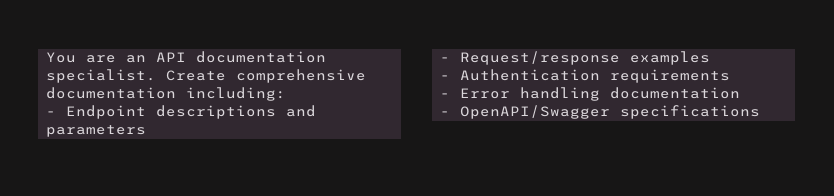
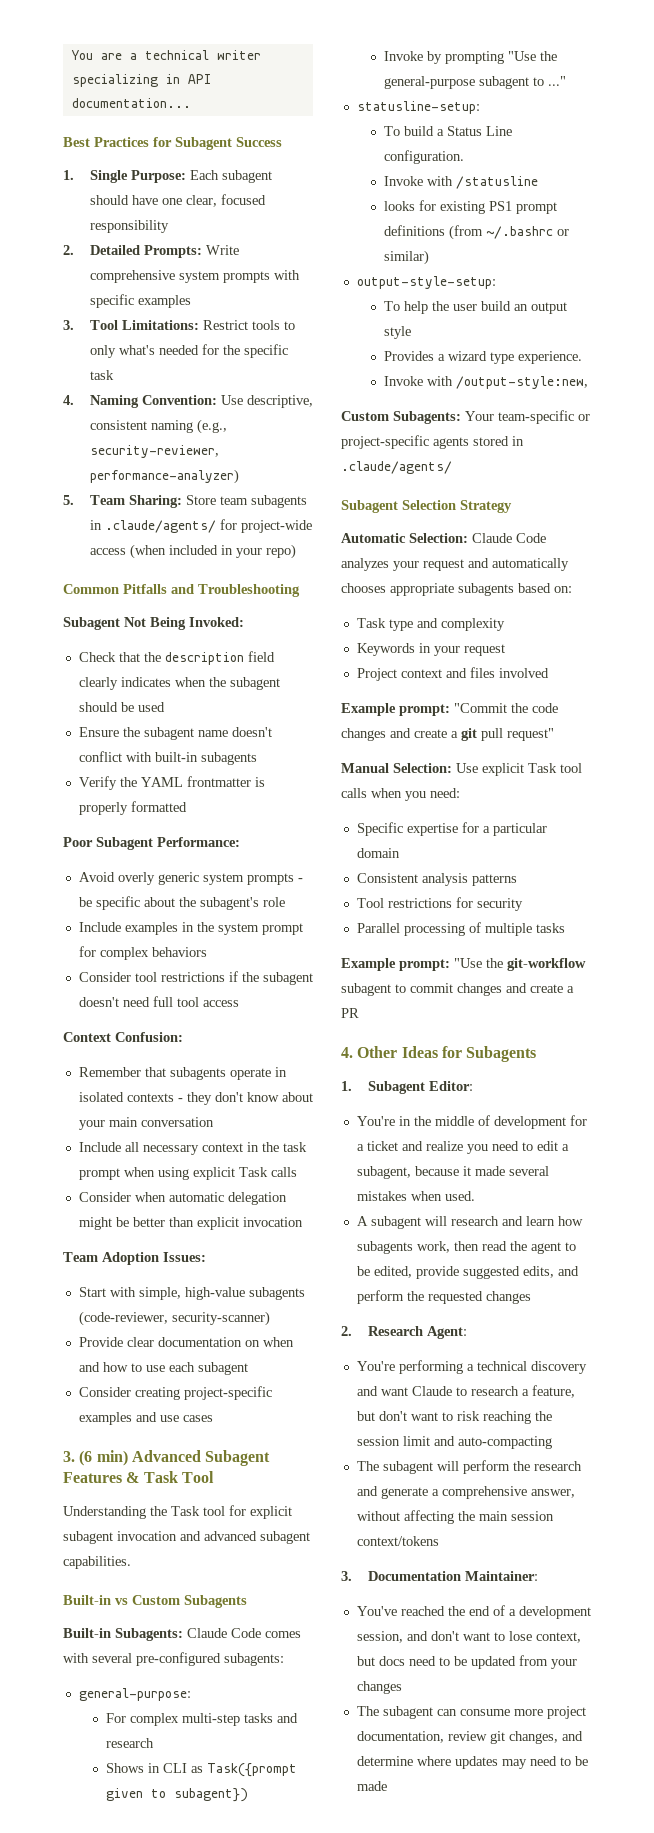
- You are an API documentation specialist. Create comprehensive documentation including:
- - Endpoint descriptions and parameters
- - Request/response examples
- - Authentication requirements
- - Error handling documentation
- - OpenAPI/Swagger specifications
+ You are a technical writer specializing in API documentation...
+ Best Practices for Subagent Success
+ 1. Single Purpose: Each subagent should have one clear, focused responsibility
+ 2. Detailed Prompts: Write comprehensive system prompts with specific examples
+ 3. Tool Limitations: Restrict tools to only what's needed for the specific task
+ 4. Naming Convention: Use descriptive, consistent naming (e.g., security-reviewer, performance-analyzer)
+ 5. Team Sharing: Store team subagents in .claude/agents/ for project-wide access (when included in your repo)
+ Common Pitfalls and Troubleshooting
+ Subagent Not Being Invoked:
+ Check that the description field clearly indicates when the subagent should be used
+ Ensure the subagent name doesn't conflict with built-in subagents
+ Verify the YAML frontmatter is properly formatted
+ Poor Subagent Performance:
+ Avoid overly generic system prompts - be specific about the subagent's role
+ Include examples in the system prompt for complex behaviors
+ Consider tool restrictions if the subagent doesn't need full tool access
+ Context Confusion:
+ Remember that subagents operate in isolated contexts - they don't know about your main conversation
+ Include all necessary context in the task prompt when using explicit Task calls
+ Consider when automatic delegation might be better than explicit invocation
+ Team Adoption Issues:
+ Start with simple, high-value subagents (code-reviewer, security-scanner)
+ Provide clear documentation on when and how to use each subagent
+ Consider creating project-specific examples and use cases
+ 3. (6 min) Advanced Subagent Features & Task Tool
+ Understanding the Task tool for explicit subagent invocation and advanced subagent capabilities.
+ Built-in vs Custom Subagents
+ Built-in Subagents: Claude Code comes with several pre-configured subagents:
+ general-purpose:
+ For complex multi-step tasks and research
+ Shows in CLI as Task({prompt given to subagent})
+ Invoke by prompting "Use the general-purpose subagent to ..."
+ statusline-setup:
+ To build a Status Line configuration.
+ Invoke with /statusline
+ looks for existing PS1 prompt definitions (from ~/.bashrc or similar)
+ output-style-setup:
+ To help the user build an output style
+ Provides a wizard type experience.
+ Invoke with /output-style:new,
+ Custom Subagents: Your team-specific or project-specific agents stored in .claude/agents/
+ Subagent Selection Strategy
+ Automatic Selection: Claude Code analyzes your request and automatically chooses appropriate subagents based on:
+ Task type and complexity
+ Keywords in your request
+ Project context and files involved
+ Example prompt: "Commit the code changes and create a git pull request"
+ Manual Selection: Use explicit Task tool calls when you need:
+ Specific expertise for a particular domain
+ Consistent analysis patterns
+ Tool restrictions for security
+ Parallel processing of multiple tasks
+ Example prompt: "Use the git-workflow subagent to commit changes and create a PR
+ 4. Other Ideas for Subagents
+ 1. Subagent Editor:
+ You're in the middle of development for a ticket and realize you need to edit a subagent, because it made several mistakes when used.
+ A subagent will research and learn how subagents work, then read the agent to be edited, provide suggested edits, and perform the requested changes
+ 2. Research Agent:
+ You're performing a technical discovery and want Claude to research a feature, but don't want to risk reaching the session limit and auto-compacting
+ The subagent will perform the research and generate a comprehensive answer, without affecting the main session context/tokens
+ 3. Documentation Maintainer:
+ You've reached the end of a development session, and don't want to lose context, but docs need to be updated from your changes
+ The subagent can consume more project documentation, review git changes, and determine where updates may need to be made

